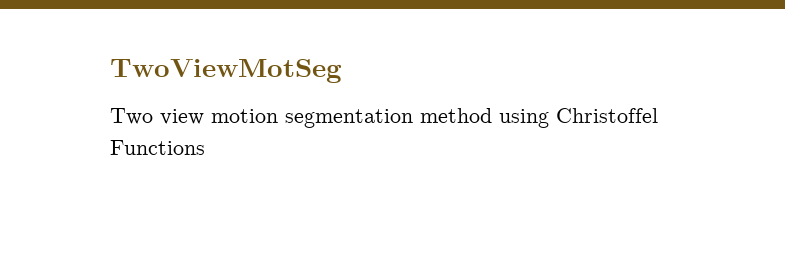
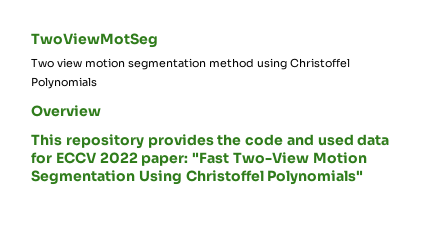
- Two view motion segmentation method using Christoffel Functions
+ Two view motion segmentation method using Christoffel Polynomials
+ Overview
+ This repository provides the code and used data for ECCV 2022 paper: "Fast Two-View Motion Segmentation Using Christoffel Polynomials"

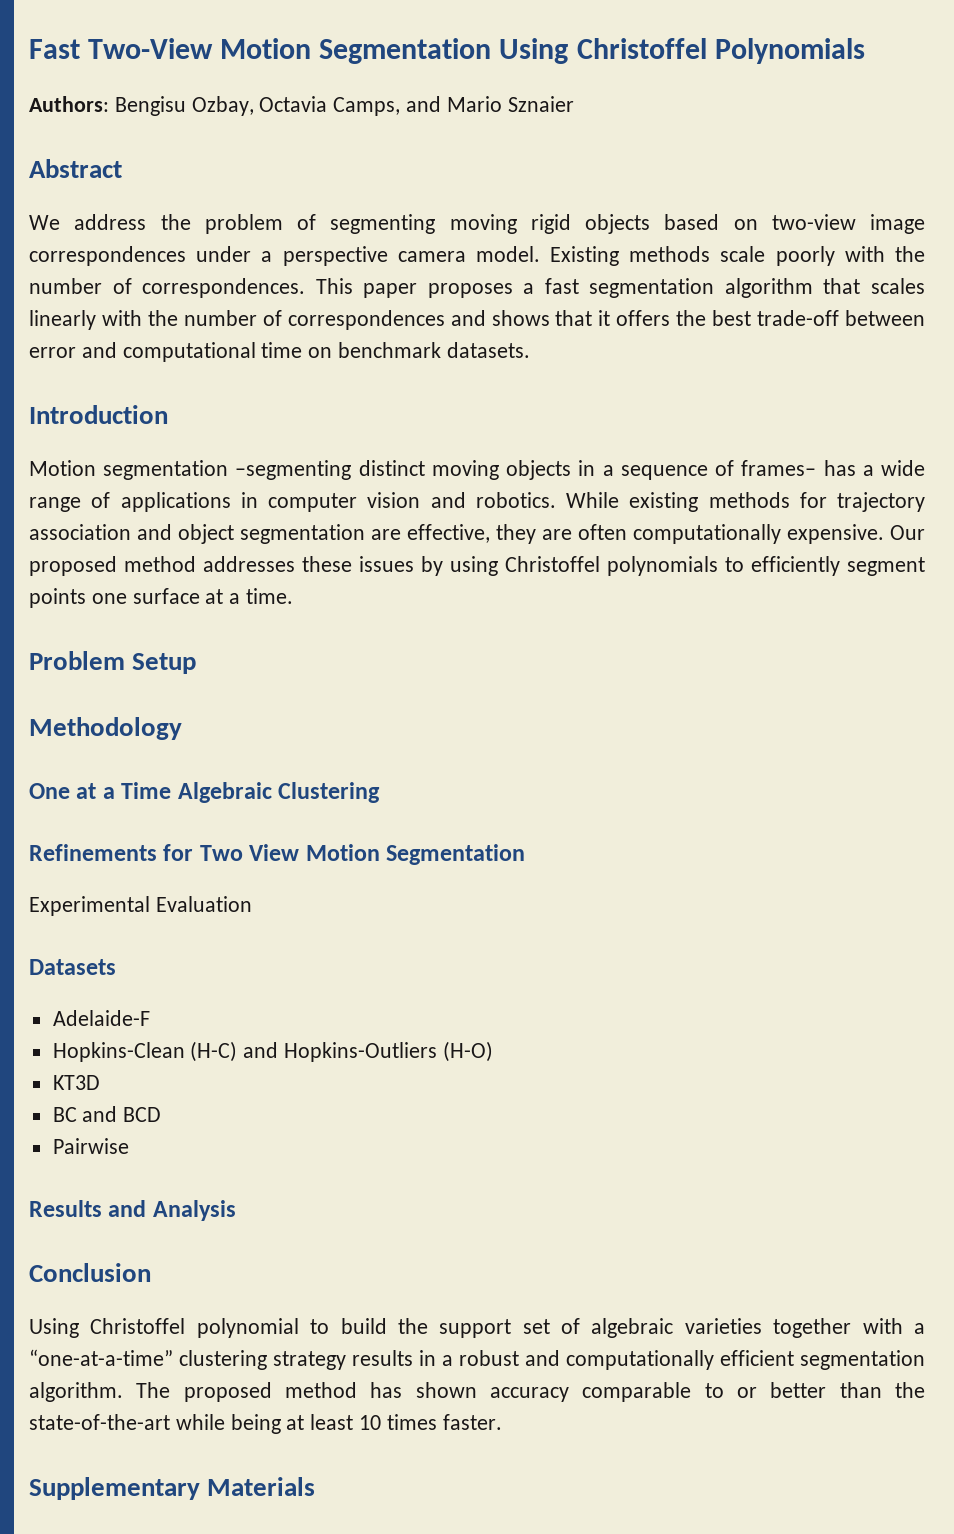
- TwoViewMotSeg
- Two view motion segmentation method using Christoffel Polynomials
- Overview
- This repository provides the code and used data for ECCV 2022 paper: "Fast Two-View Motion Segmentation Using Christoffel Polynomials"
+ Fast Two-View Motion Segmentation Using Christoffel Polynomials
+ Authors: Bengisu Ozbay, Octavia Camps, and Mario Sznaier
+ Abstract
+ We address the problem of segmenting moving rigid objects based on two-view image correspondences under a perspective camera model. Existing methods scale poorly with the number of correspondences. This paper proposes a fast segmentation algorithm that scales linearly with the number of correspondences and shows that it offers the best trade-off between error and computational time on benchmark datasets.
+ Introduction
+ Motion segmentation –segmenting distinct moving objects in a sequence of frames– has a wide range of applications in computer vision and robotics. While existing methods for trajectory association and object segmentation are effective, they are often computationally expensive. Our proposed method addresses these issues by using Christoffel polynomials to efficiently segment points one surface at a time.
+ Problem Setup
+ Methodology
+ One at a Time Algebraic Clustering
+ Refinements for Two View Motion Segmentation
+ Experimental Evaluation
+ Datasets
+ Adelaide-F
+ Hopkins-Clean (H-C) and Hopkins-Outliers (H-O)
+ KT3D
+ BC and BCD
+ Pairwise
+ Results and Analysis
+ Conclusion
+ Using Christoffel polynomial to build the support set of algebraic varieties together with a “one-at-a-time” clustering strategy results in a robust and computationally efficient segmentation algorithm. The proposed method has shown accuracy comparable to or better than the state-of-the-art while being at least 10 times faster.
+ Supplementary Materials

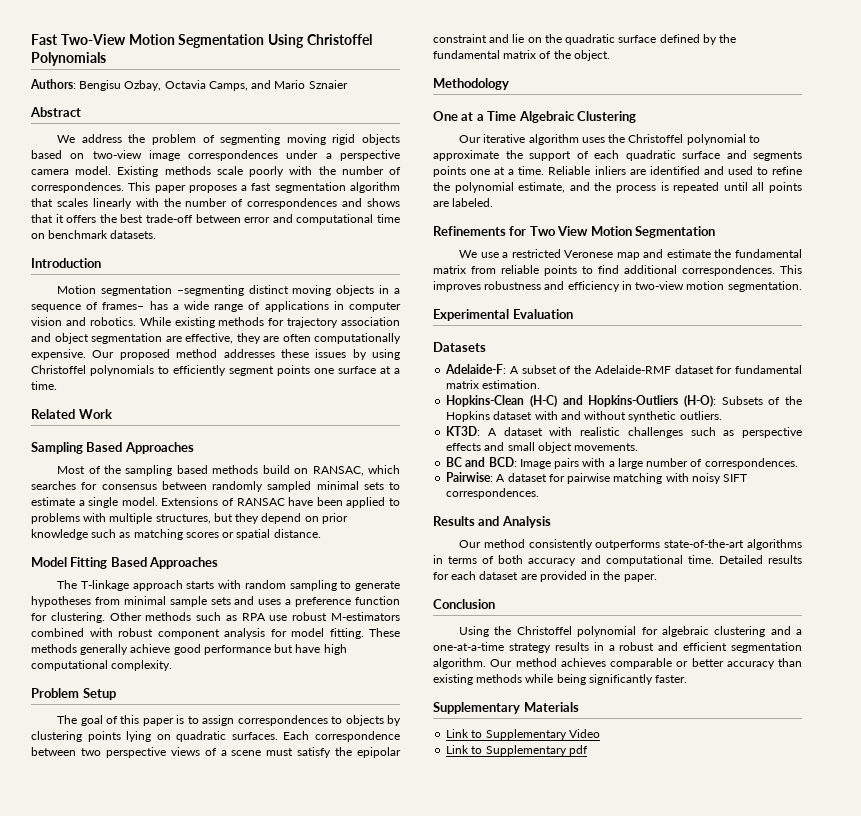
+ Related Work
+ Sampling Based Approaches
+ Most of the sampling based methods build on RANSAC, which searches for consensus between randomly sampled minimal sets to estimate a single model. Extensions of RANSAC have been applied to problems with multiple structures, but they depend on prior knowledge such as matching scores or spatial distance.
+ Model Fitting Based Approaches
+ The T-linkage approach starts with random sampling to generate hypotheses from minimal sample sets and uses a preference function for clustering. Other methods such as RPA use robust M-estimators combined with robust component analysis for model fitting. These methods generally achieve good performance but have high computational complexity.
  Problem Setup
+ The goal of this paper is to assign correspondences to objects by clustering points lying on quadratic surfaces. Each correspondence between two perspective views of a scene must satisfy the epipolar constraint and lie on the quadratic surface defined by the fundamental matrix of the object.
+ Our iterative algorithm uses the Christoffel polynomial to approximate the support of each quadratic surface and segments points one at a time. Reliable inliers are identified and used to refine the polynomial estimate, and the process is repeated until all points are labeled.
+ We use a restricted Veronese map and estimate the fundamental matrix from reliable points to find additional correspondences. This improves robustness and efficiency in two-view motion segmentation.
  Experimental Evaluation
  Datasets
- Adelaide-F
- Hopkins-Clean (H-C) and Hopkins-Outliers (H-O)
- KT3D
- BC and BCD
- Pairwise
+ Adelaide-F: A subset of the Adelaide-RMF dataset for fundamental matrix estimation.
+ Hopkins-Clean (H-C) and Hopkins-Outliers (H-O): Subsets of the Hopkins dataset with and without synthetic outliers.
+ KT3D: A dataset with realistic challenges such as perspective effects and small object movements.
+ BC and BCD: Image pairs with a large number of correspondences.
+ Pairwise: A dataset for pairwise matching with noisy SIFT correspondences.
  Results and Analysis
+ Our method consistently outperforms state-of-the-art algorithms in terms of both accuracy and computational time. Detailed results for each dataset are provided in the paper.
- Using Christoffel polynomial to build the support set of algebraic varieties together with a “one-at-a-time” clustering strategy results in a robust and computationally efficient segmentation algorithm.
+ Using the Christoffel polynomial for algebraic clustering and a one-at-a-time strategy results in a robust and efficient segmentation algorithm.
- The proposed method has shown accuracy comparable to or better than the state-of-the-art while being at least 10 times faster.
+ Our method achieves comparable or better accuracy than existing methods while being significantly faster.
  Supplementary Materials
+ Link to Supplementary Video
+ Link to Supplementary pdf

